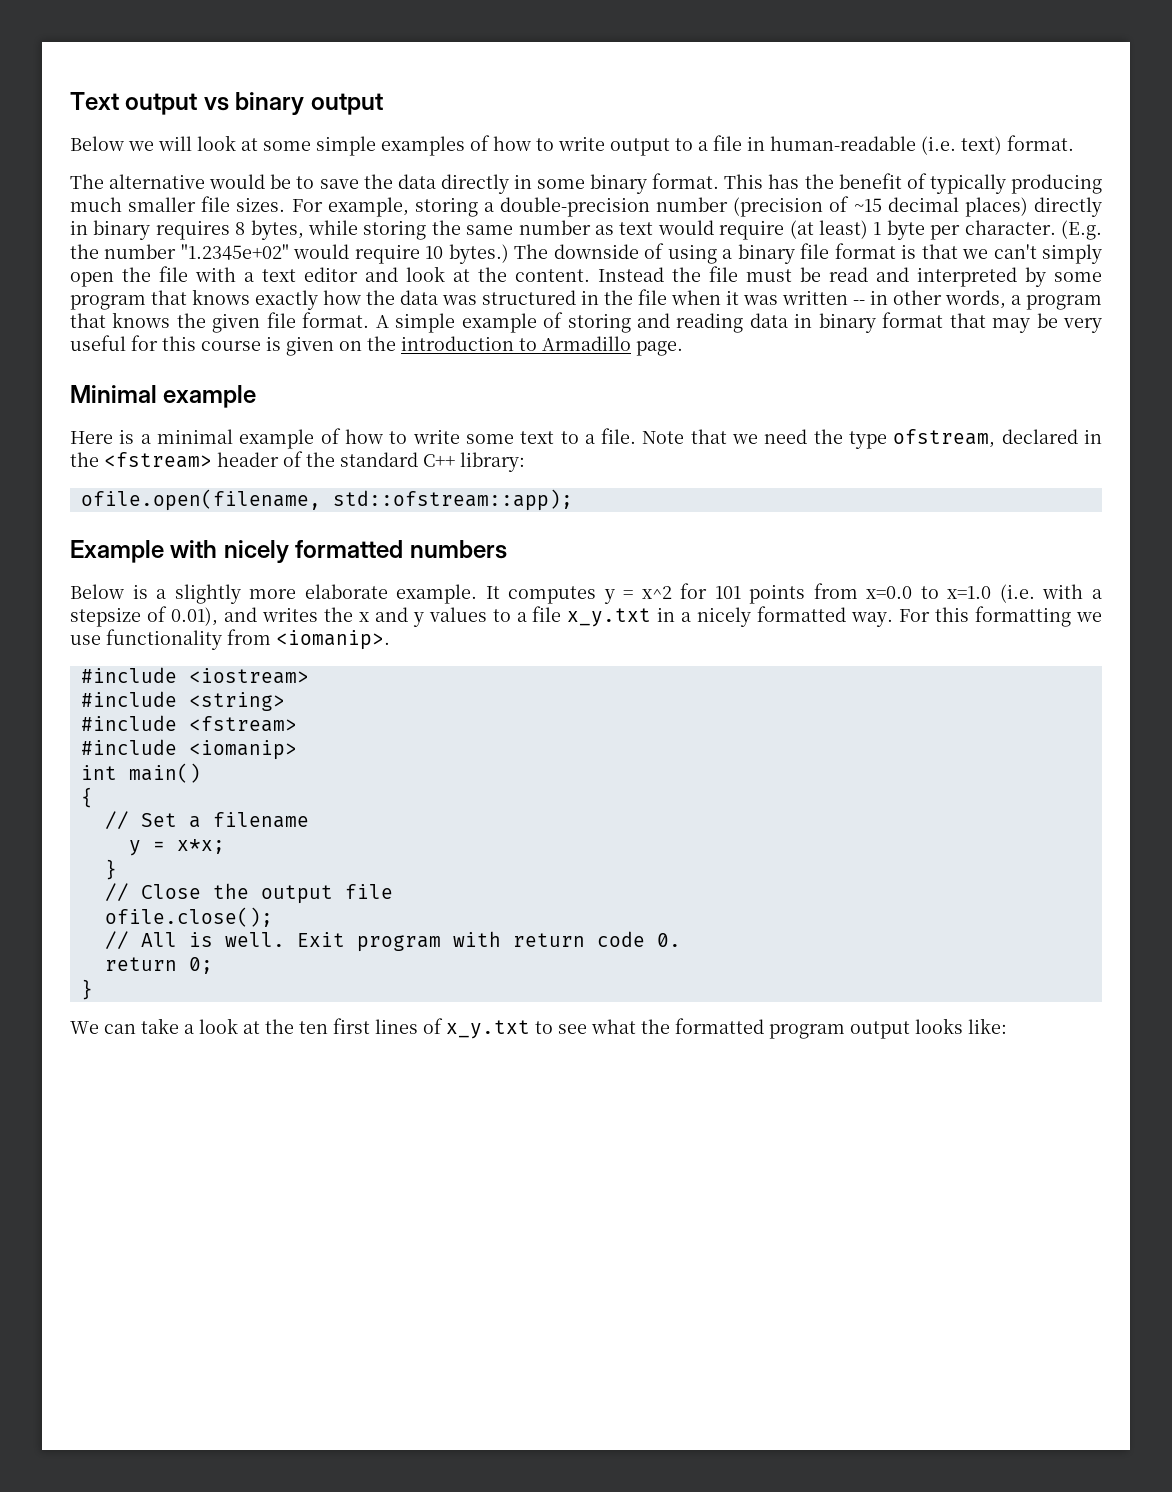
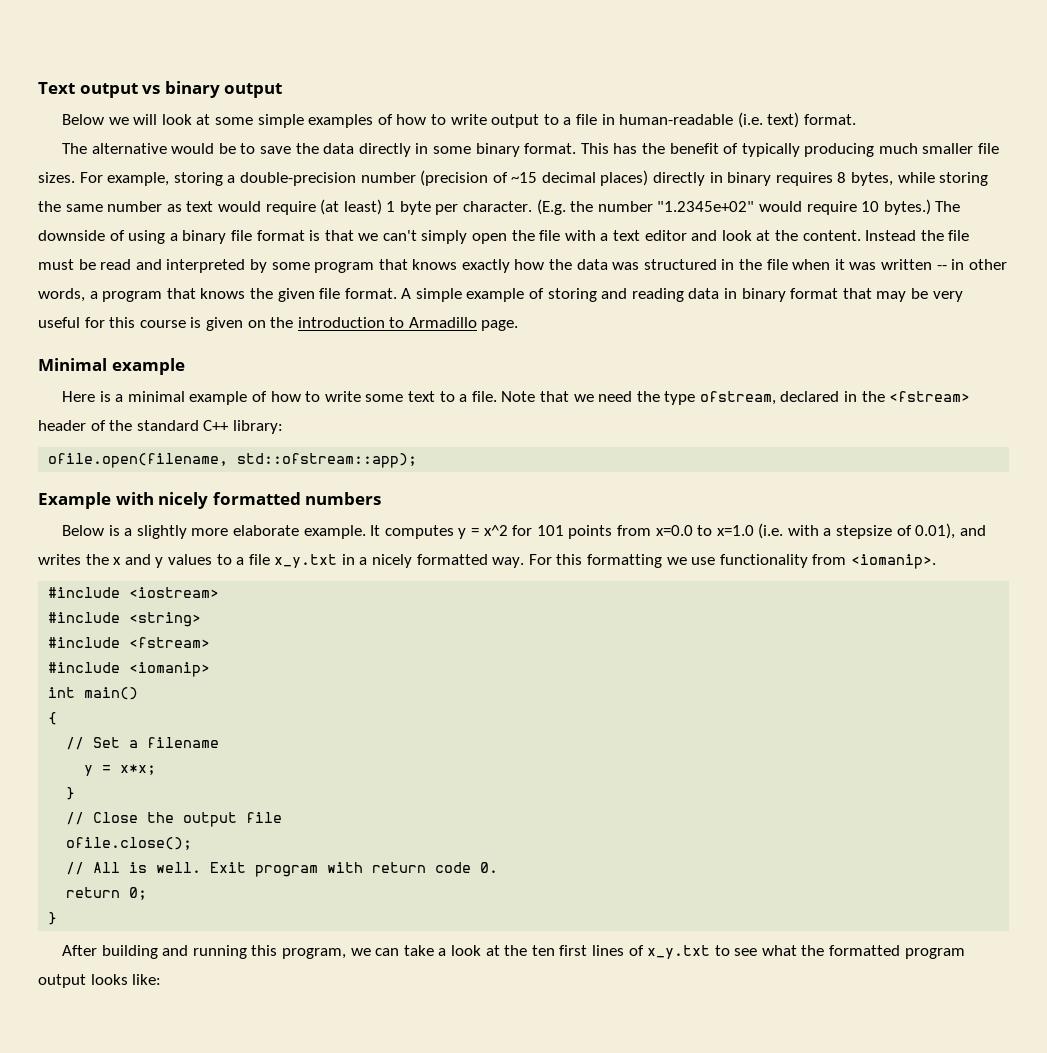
- We can take a look at the ten first lines of x_y.txt to see what the formatted program output looks like:
+ After building and running this program, we can take a look at the ten first lines of x_y.txt to see what the formatted program output looks like:

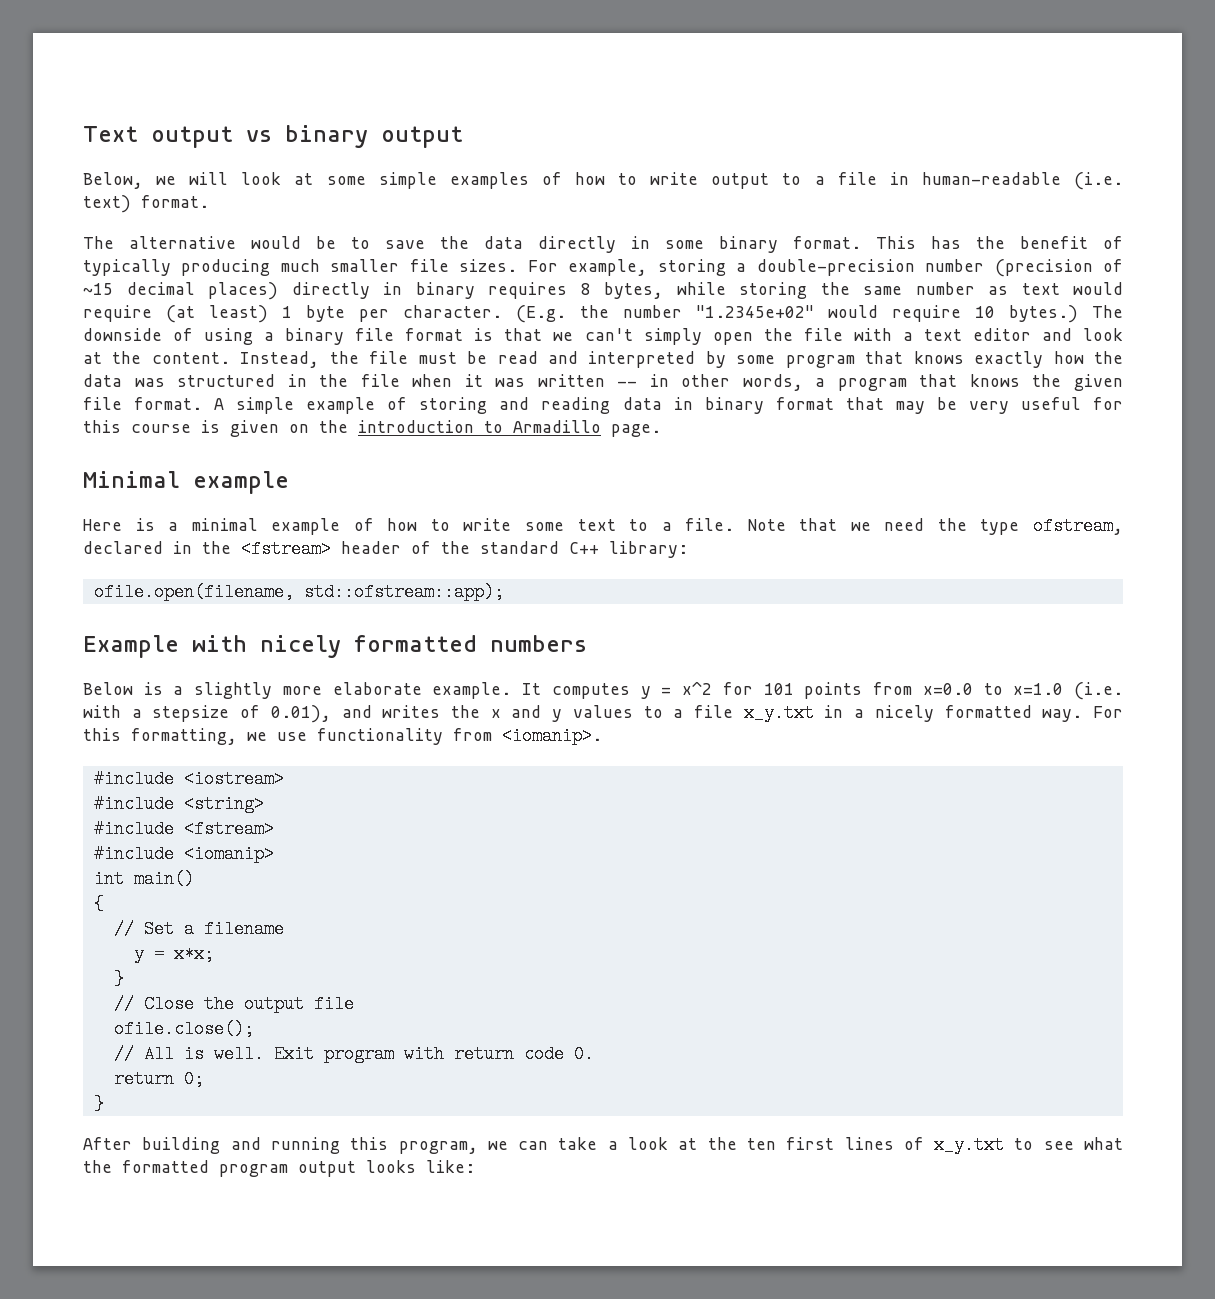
- Below we will look at some simple examples of how to write output to a file in human-readable (i.e. text) format.
+ Below, we will look at some simple examples of how to write output to a file in human-readable (i.e. text) format.
- Instead the file must be read and interpreted by some program that knows exactly how the data was structured in the file when it was written -- in other words, a program that knows the given file format.
+ Instead, the file must be read and interpreted by some program that knows exactly how the data was structured in the file when it was written -- in other words, a program that knows the given file format.
- For this formatting we use functionality from <iomanip>.
+ For this formatting, we use functionality from <iomanip>.

